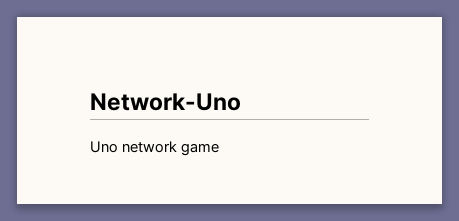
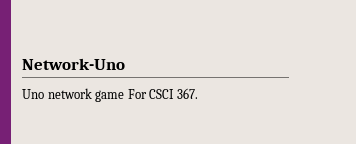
- Uno network game
+ Uno network game For CSCI 367.

